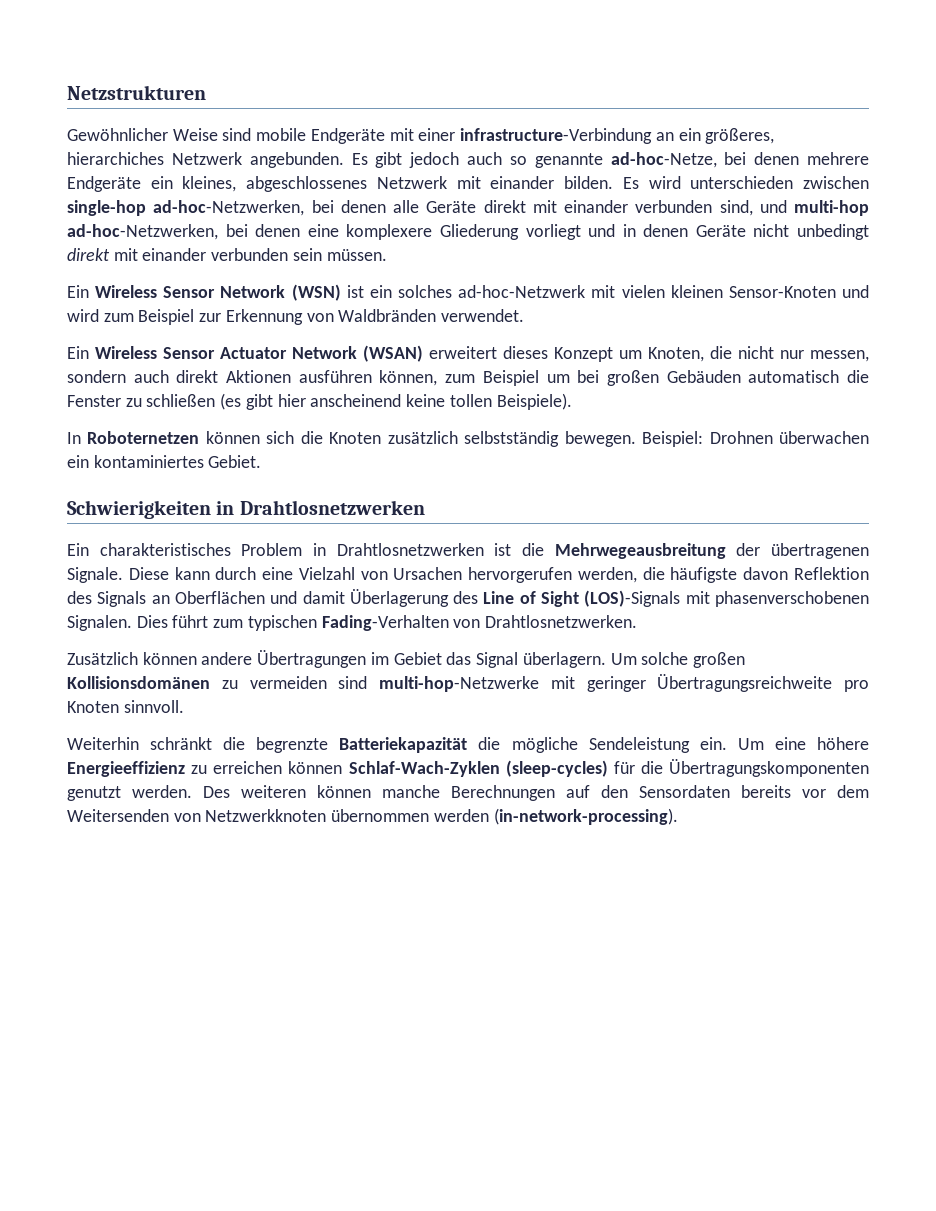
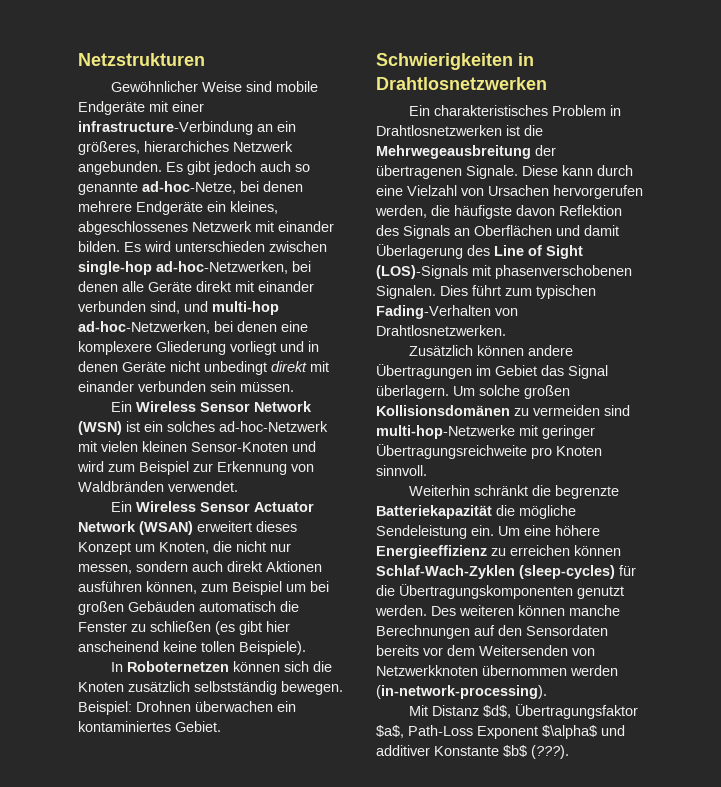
+ Mit Distanz $d$, Übertragungsfaktor $a$, Path-Loss Exponent $\alpha$ und additiver Konstante $b$ (???).

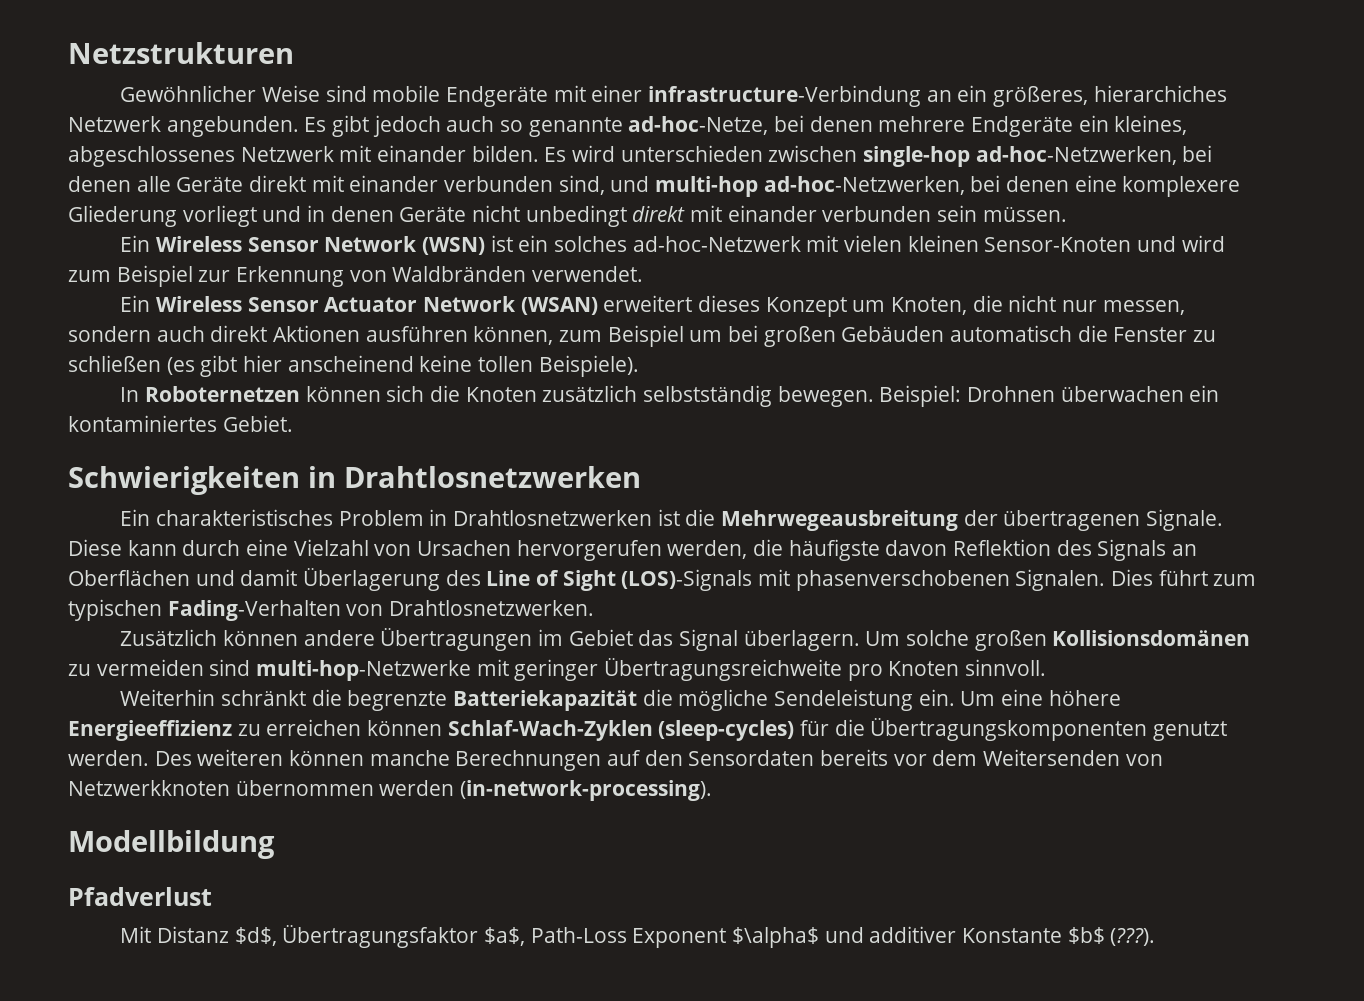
+ Modellbildung
+ Pfadverlust

